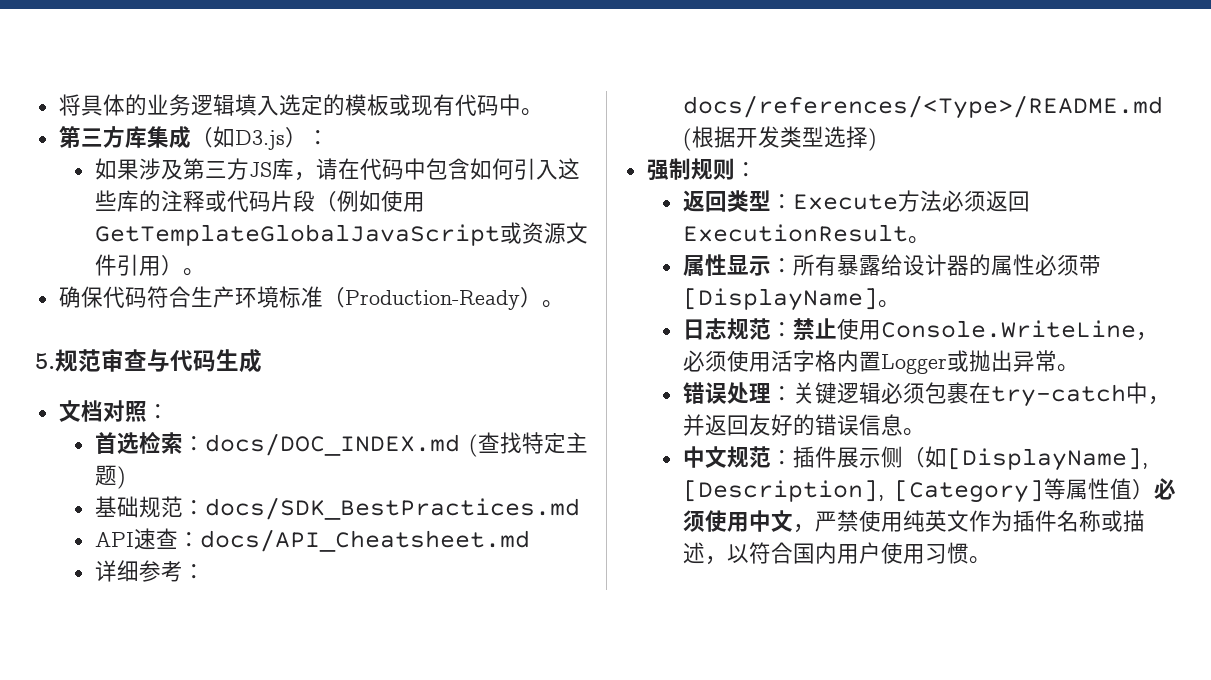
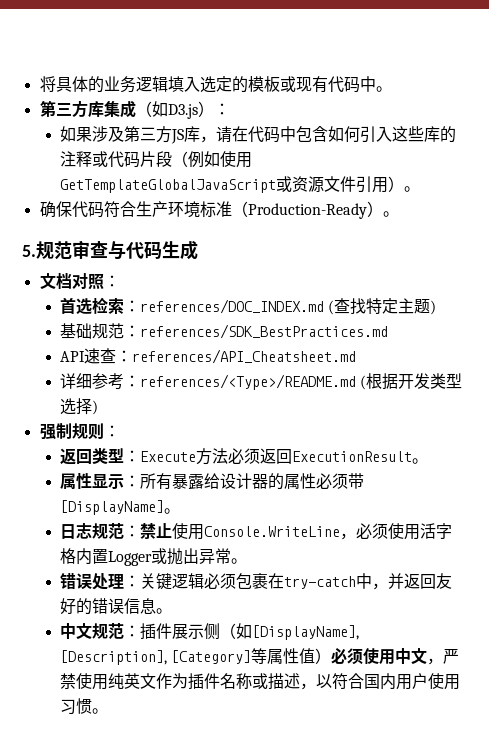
- 首选检索：docs/DOC_INDEX.md (查找特定主题)
+ 首选检索：references/DOC_INDEX.md (查找特定主题)
- 基础规范：docs/SDK_BestPractices.md
+ 基础规范：references/SDK_BestPractices.md
- API速查：docs/API_Cheatsheet.md
+ API速查：references/API_Cheatsheet.md
- 详细参考：docs/references/<Type>/README.md (根据开发类型选择)
+ 详细参考：references/<Type>/README.md (根据开发类型选择)

